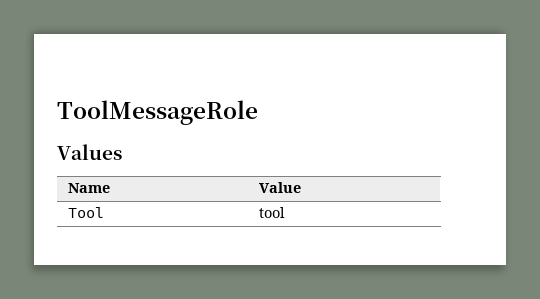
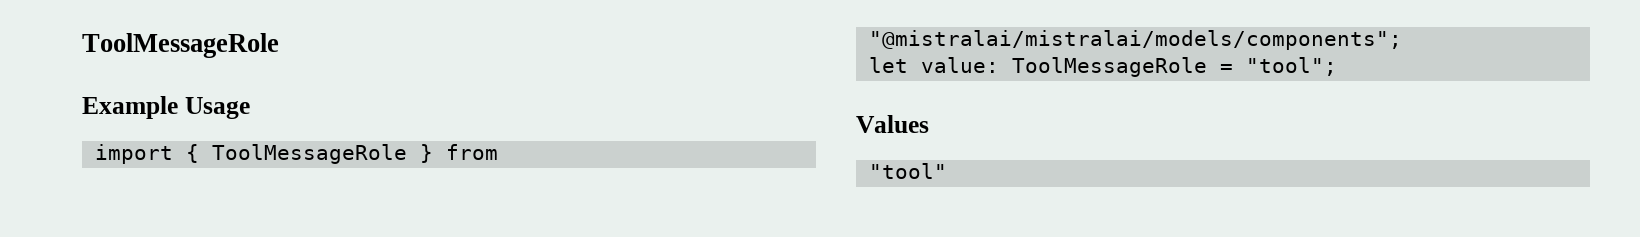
+ Example Usage
+ import { ToolMessageRole } from "@mistralai/mistralai/models/components";
+ let value: ToolMessageRole = "tool";
  Values
- Name | Value
- Tool | tool
+ "tool"

